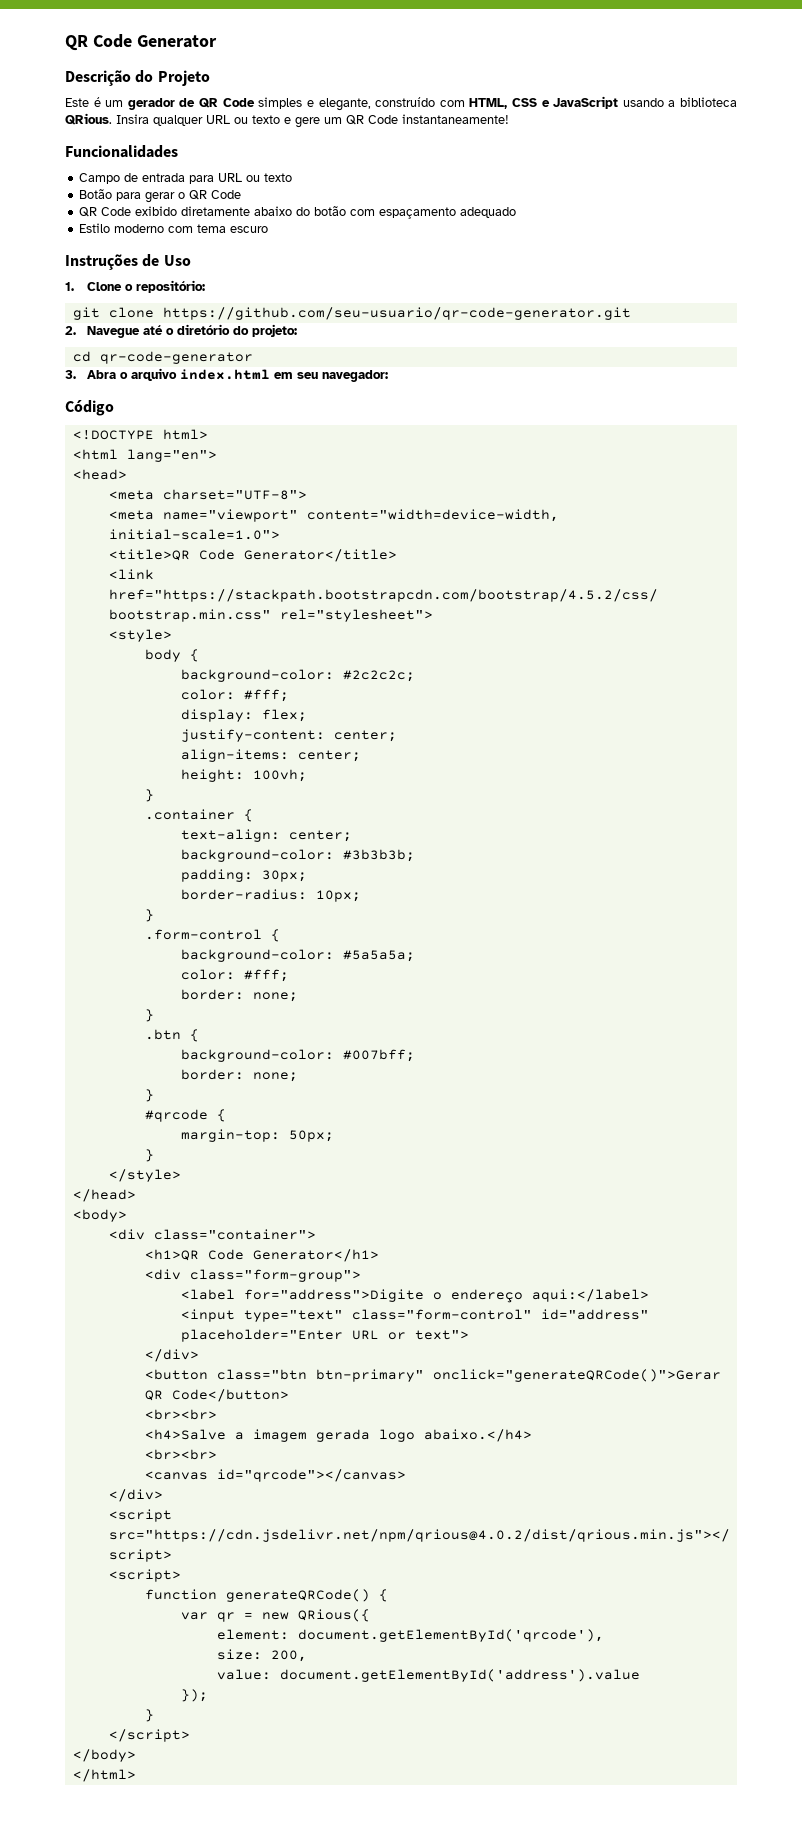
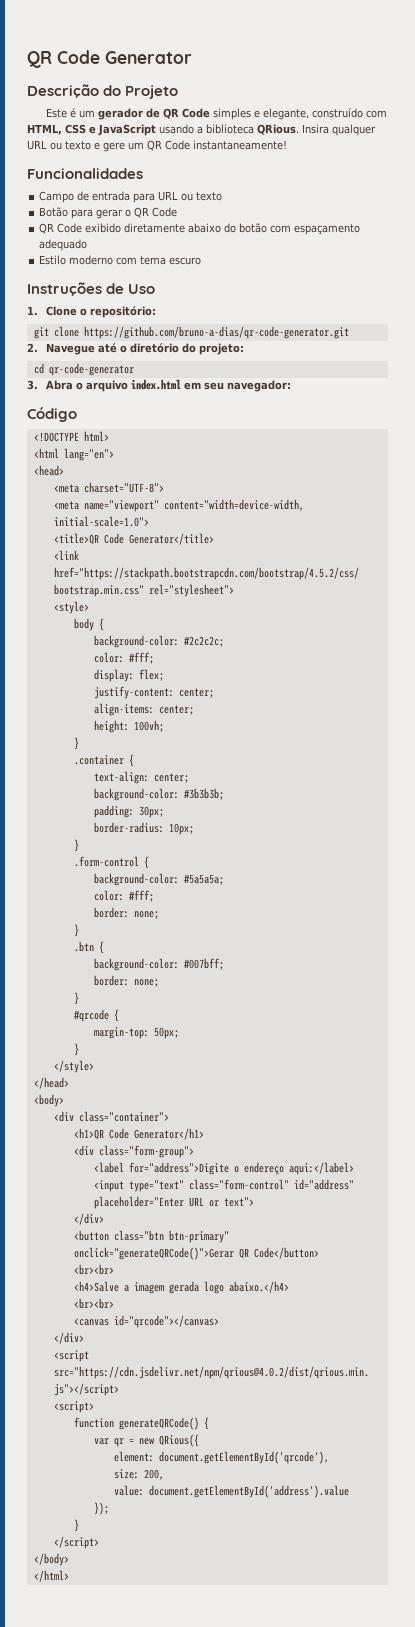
- git clone https://github.com/seu-usuario/qr-code-generator.git
+ git clone https://github.com/bruno-a-dias/qr-code-generator.git

